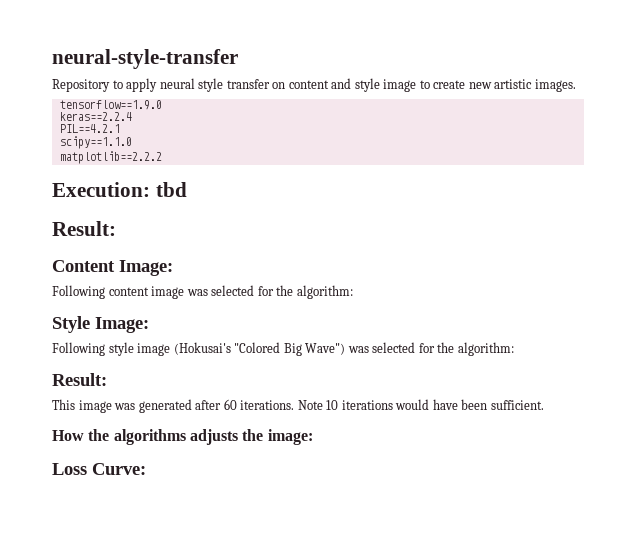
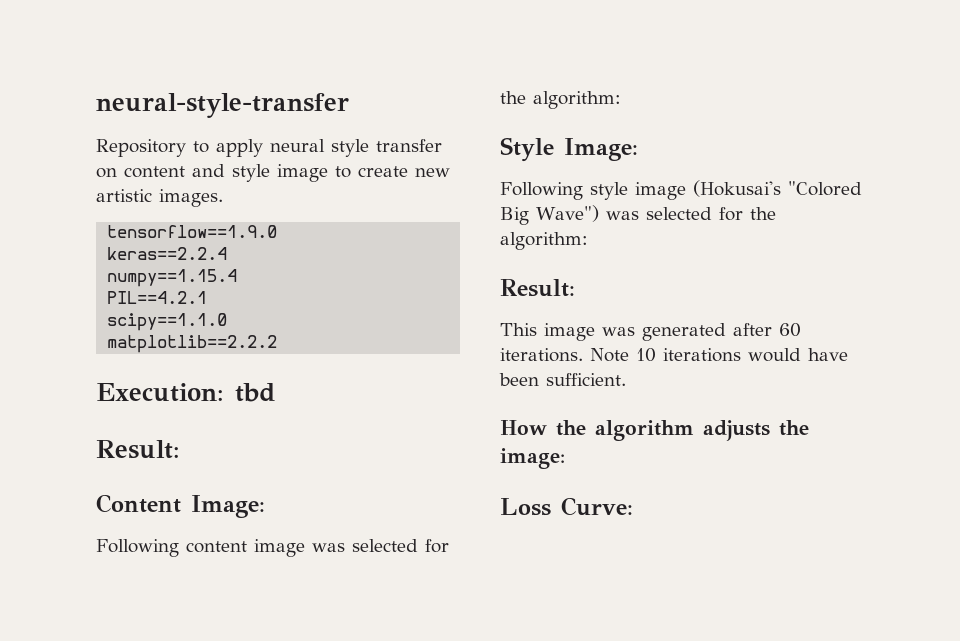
+ numpy==1.15.4
- How the algorithms adjusts the image:
+ How the algorithm adjusts the image:

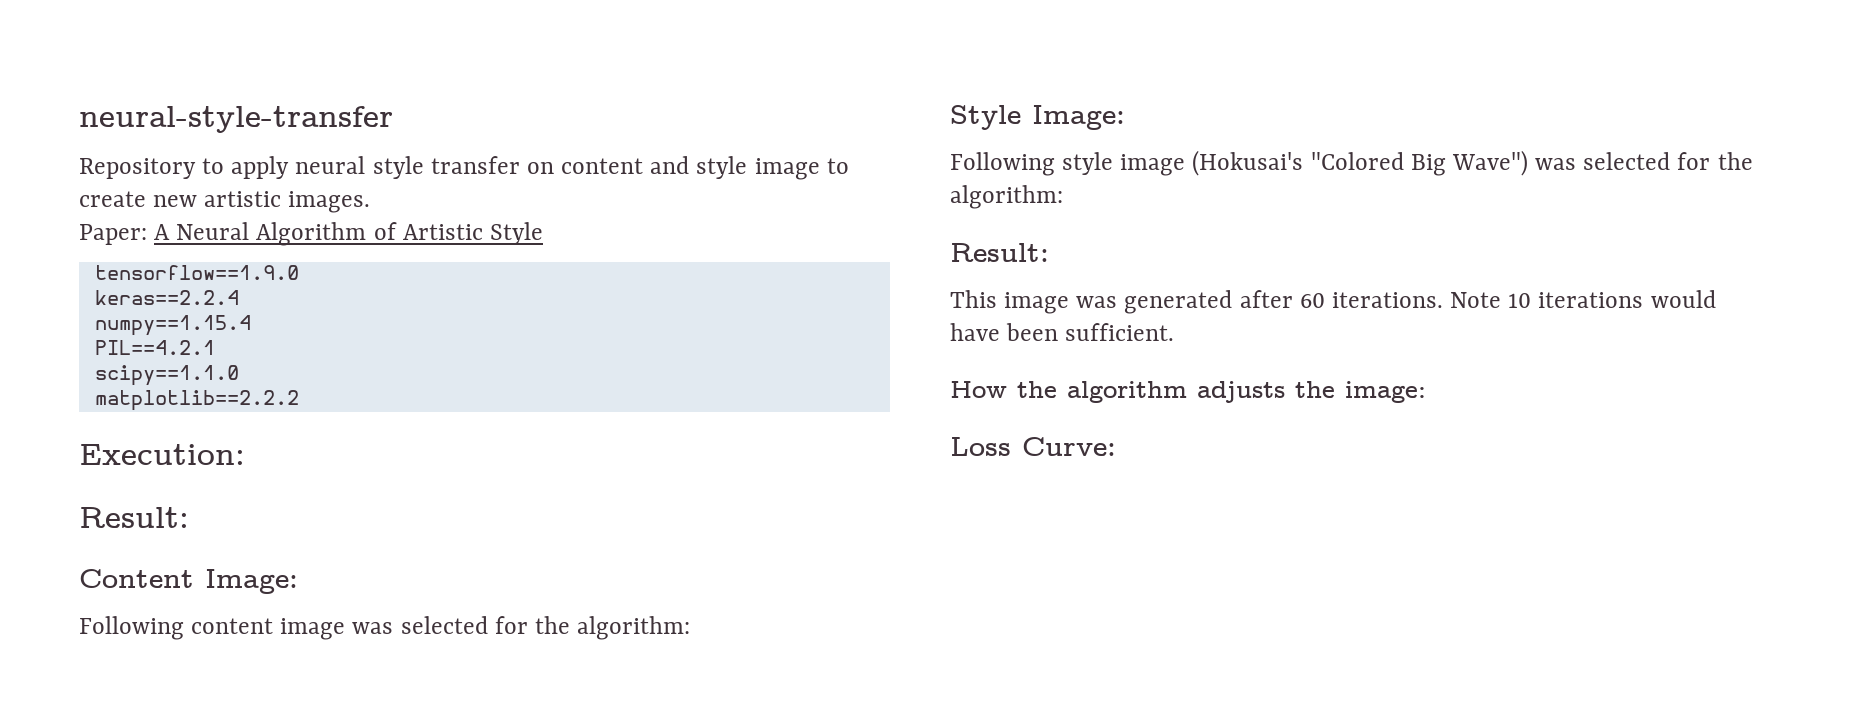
+ Paper: A Neural Algorithm of Artistic Style
- Execution: tbd
+ Execution:

